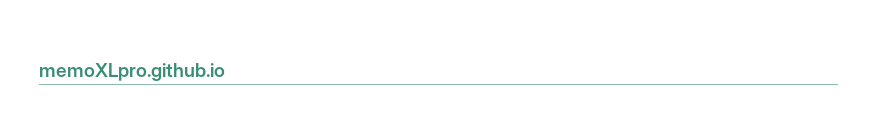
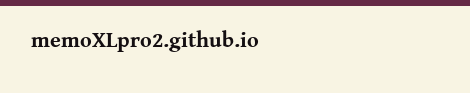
- memoXLpro.github.io
+ memoXLpro2.github.io

